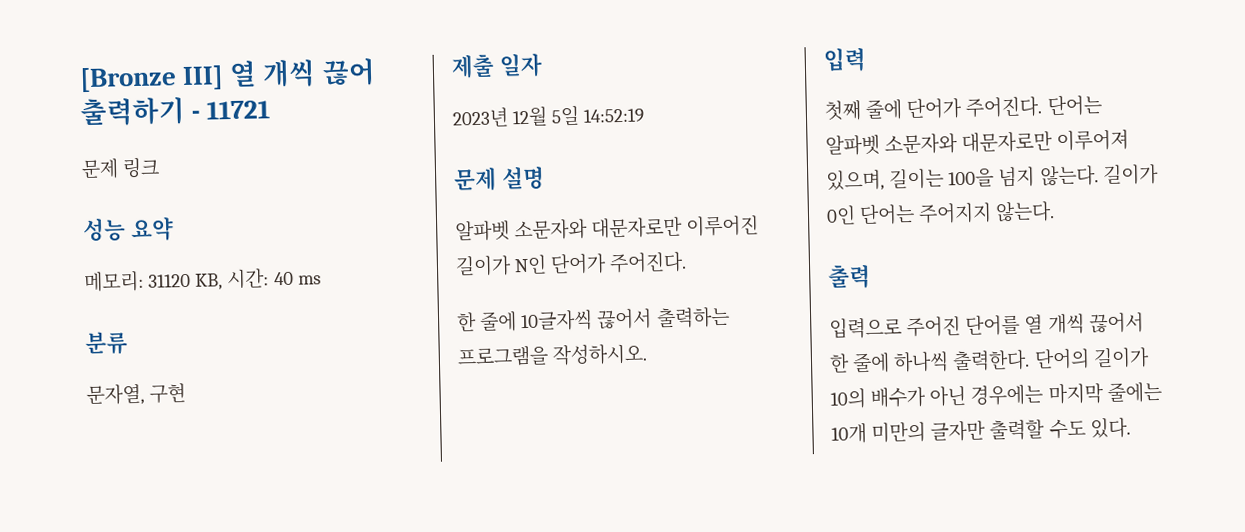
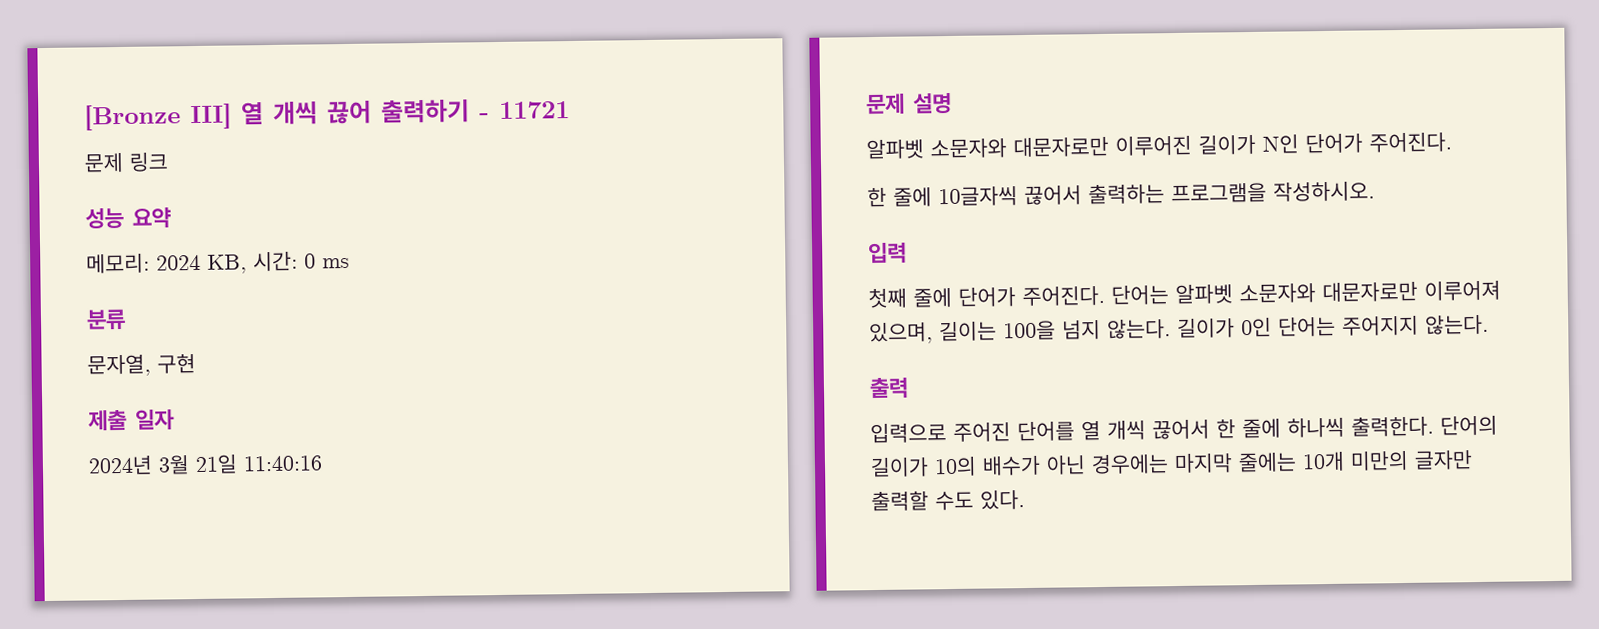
- 메모리: 31120 KB, 시간: 40 ms
+ 메모리: 2024 KB, 시간: 0 ms
- 2023년 12월 5일 14:52:19
+ 2024년 3월 21일 11:40:16

